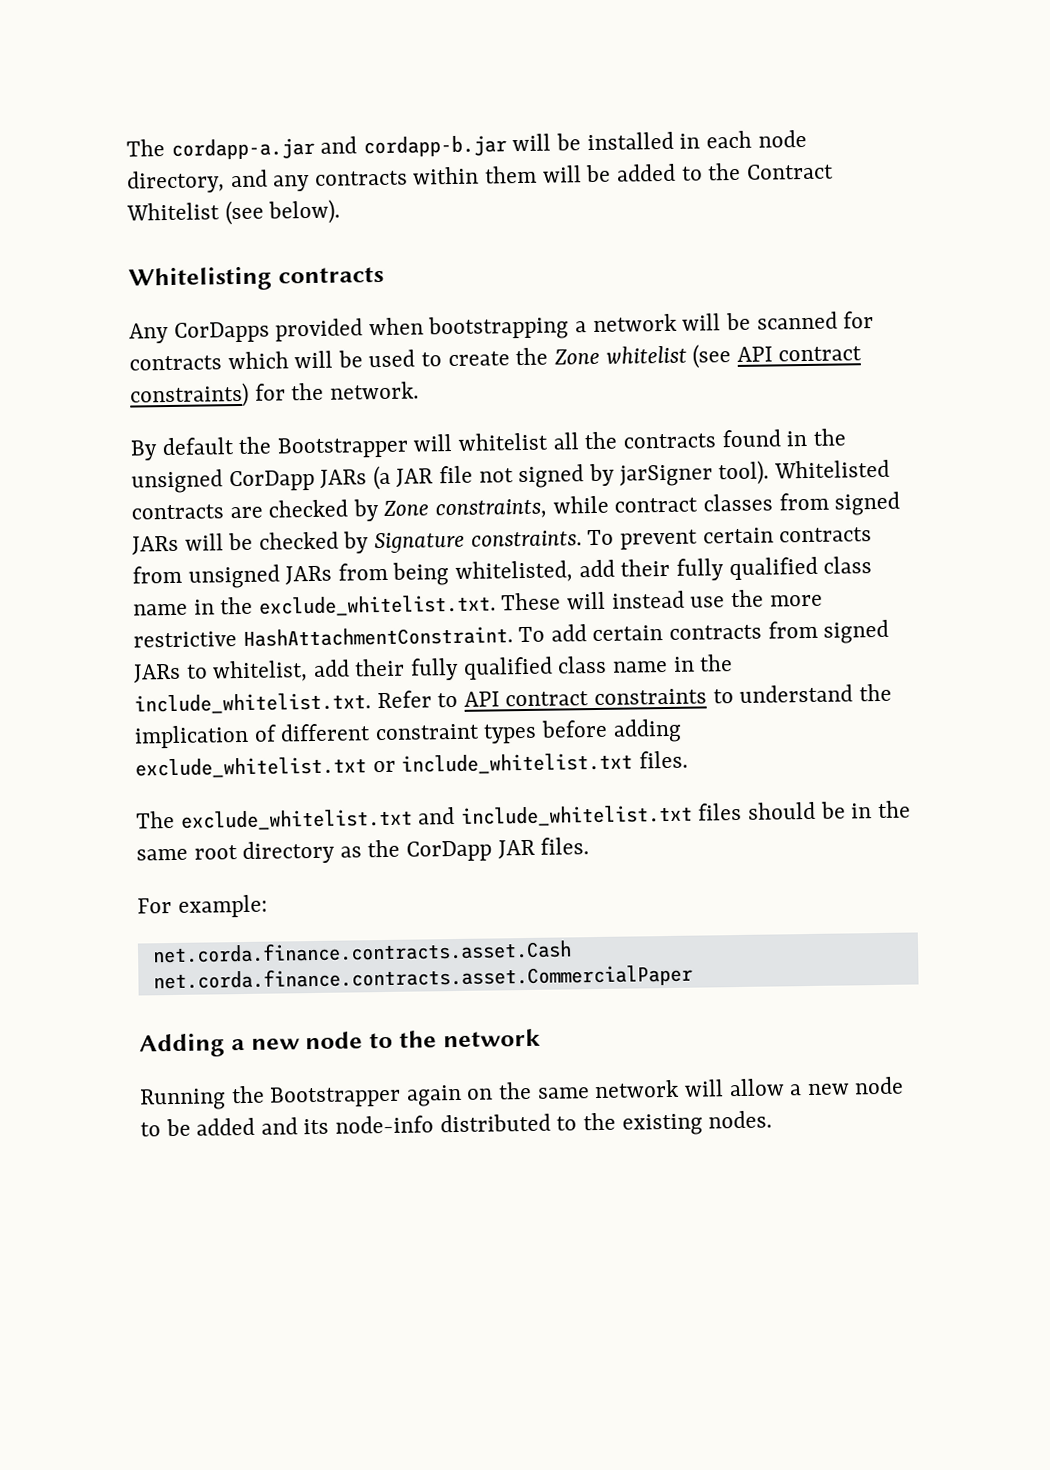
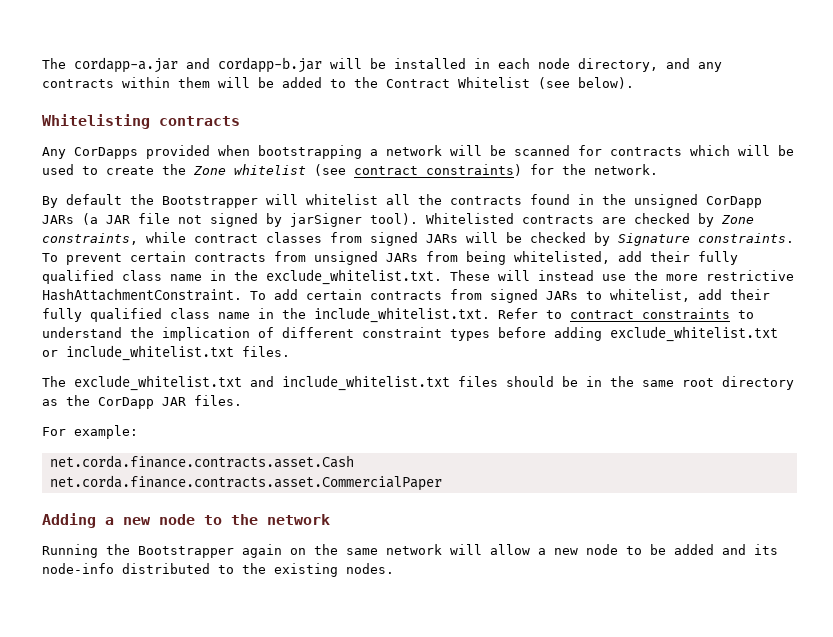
- Any CorDapps provided when bootstrapping a network will be scanned for contracts which will be used to create the Zone whitelist (see API contract constraints) for the network.
+ Any CorDapps provided when bootstrapping a network will be scanned for contracts which will be used to create the Zone whitelist (see contract constraints) for the network.
- To add certain contracts from signed JARs to whitelist, add their fully qualified class name in the include_whitelist.txt. Refer to API contract constraints to understand the implication of different constraint types before adding exclude_whitelist.txt or include_whitelist.txt files.
+ To add certain contracts from signed JARs to whitelist, add their fully qualified class name in the include_whitelist.txt. Refer to contract constraints to understand the implication of different constraint types before adding exclude_whitelist.txt or include_whitelist.txt files.

